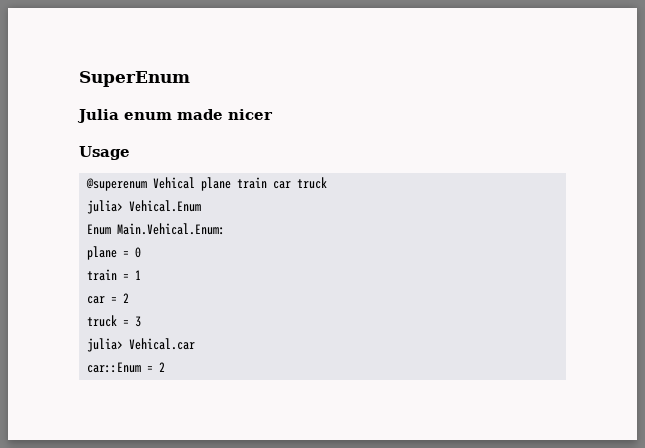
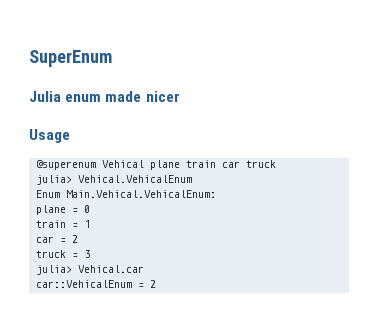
- julia> Vehical.Enum
+ julia> Vehical.VehicalEnum
- Enum Main.Vehical.Enum:
+ Enum Main.Vehical.VehicalEnum:
- car::Enum = 2
+ car::VehicalEnum = 2

